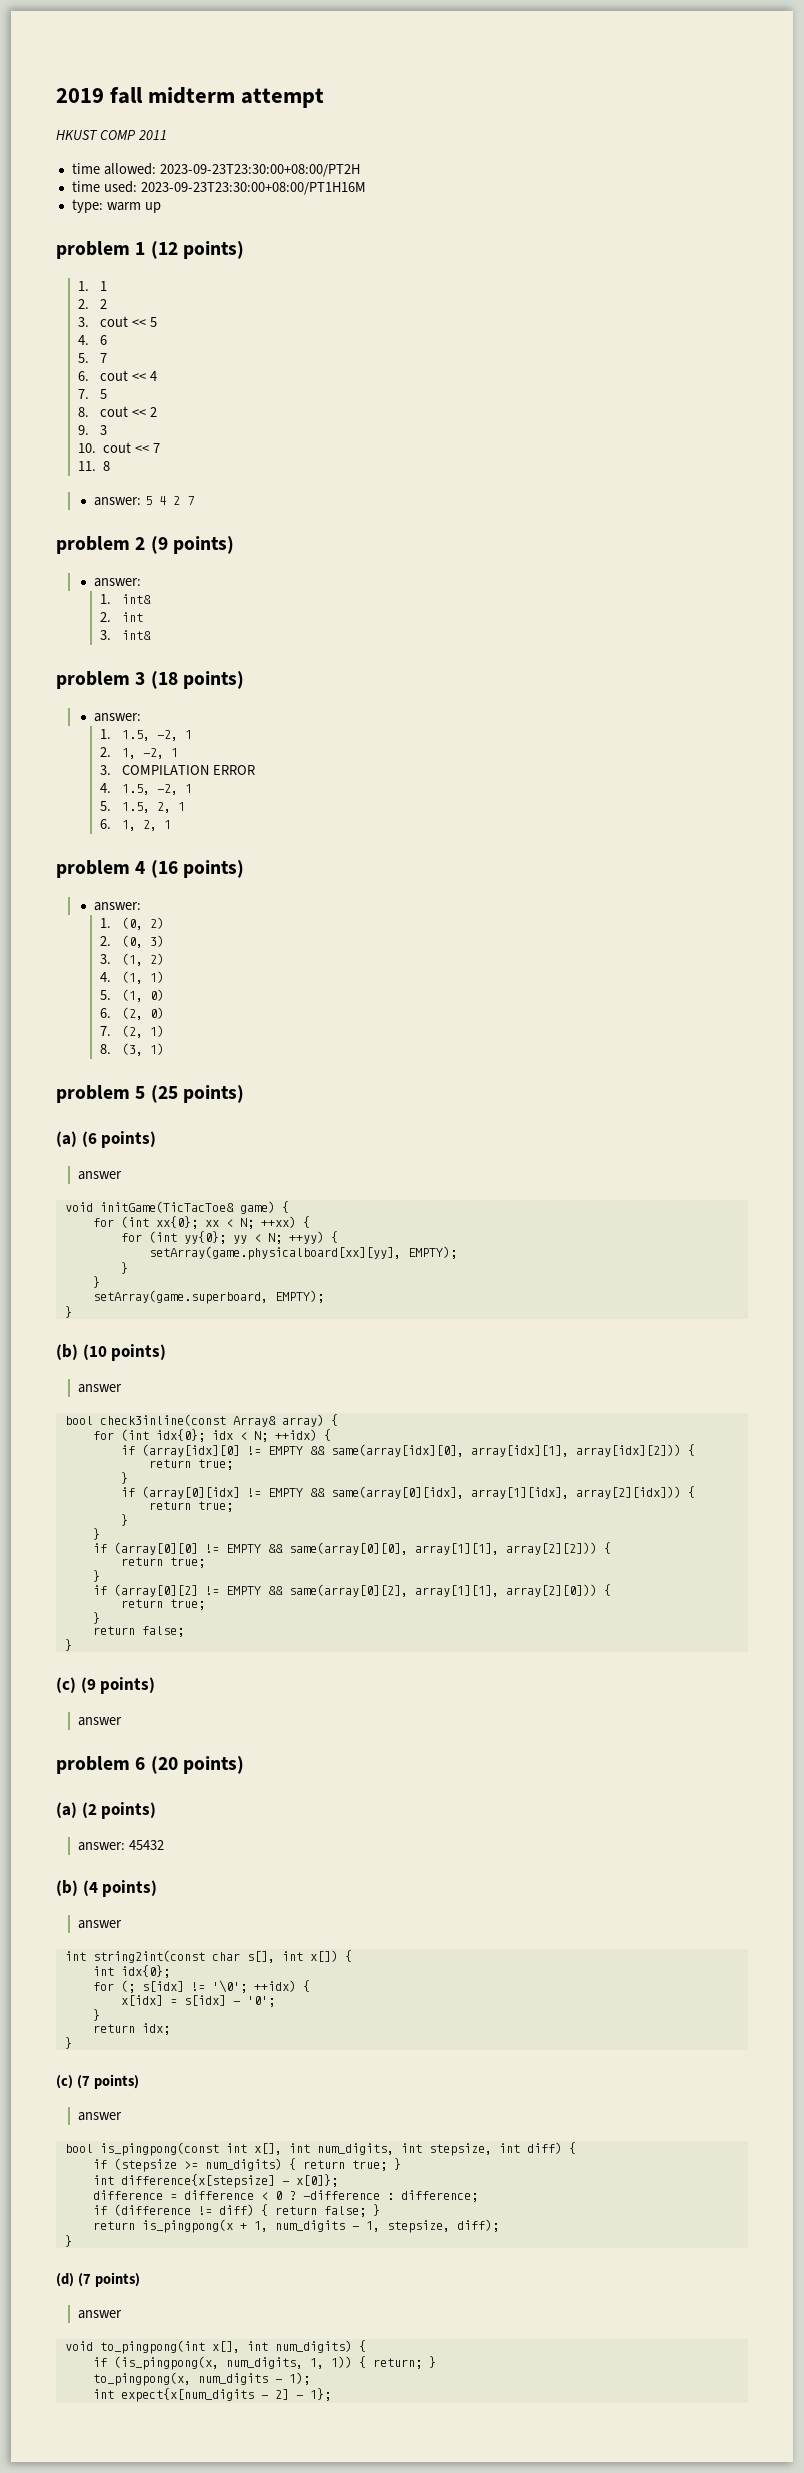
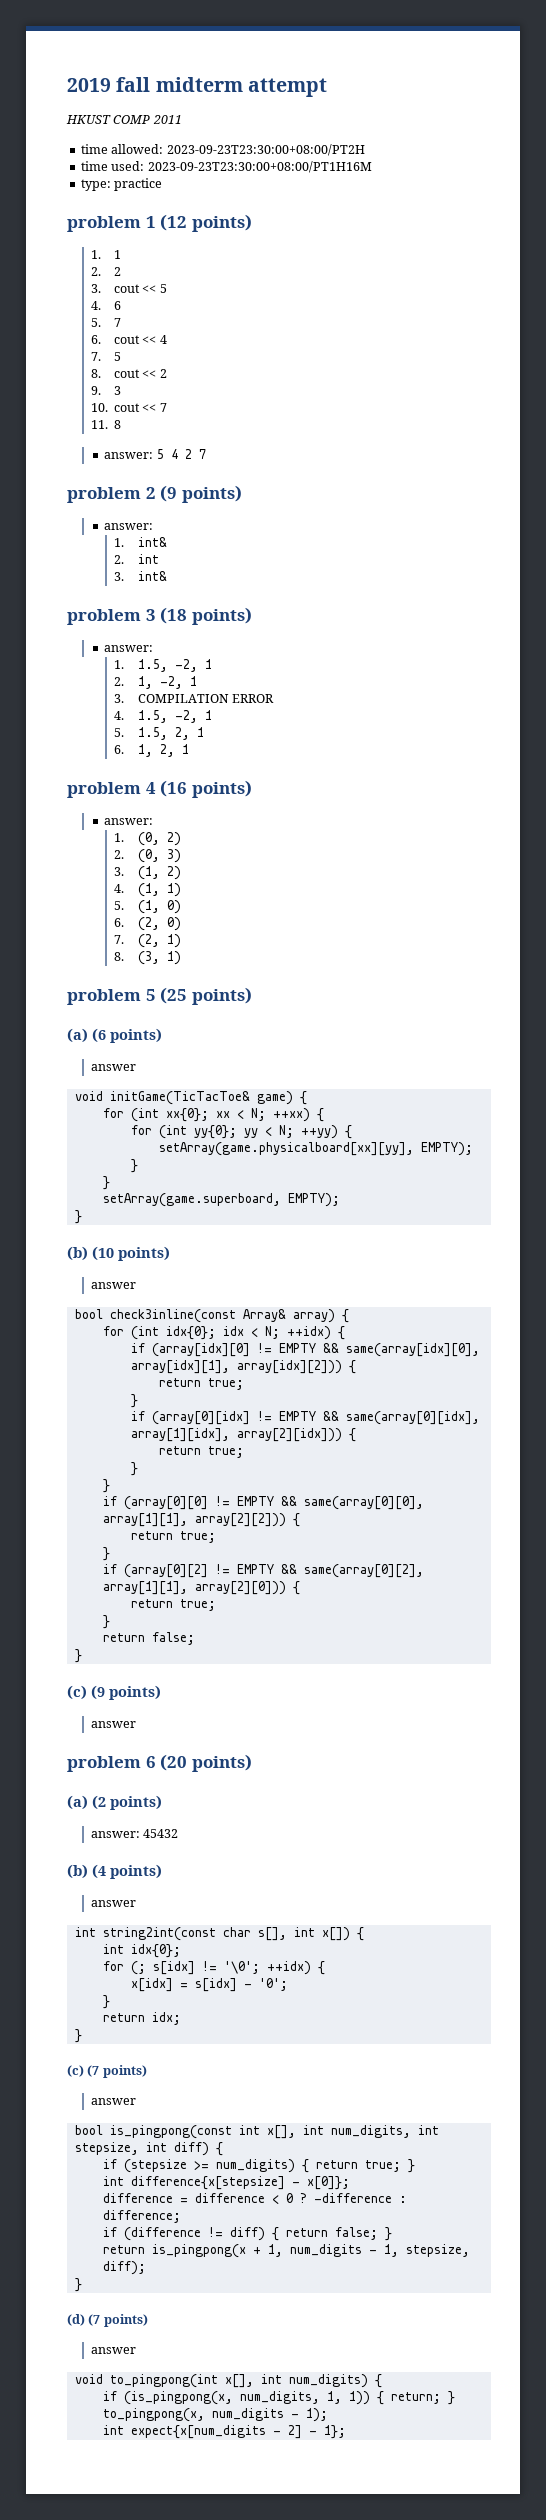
- type: warm up
+ type: practice

